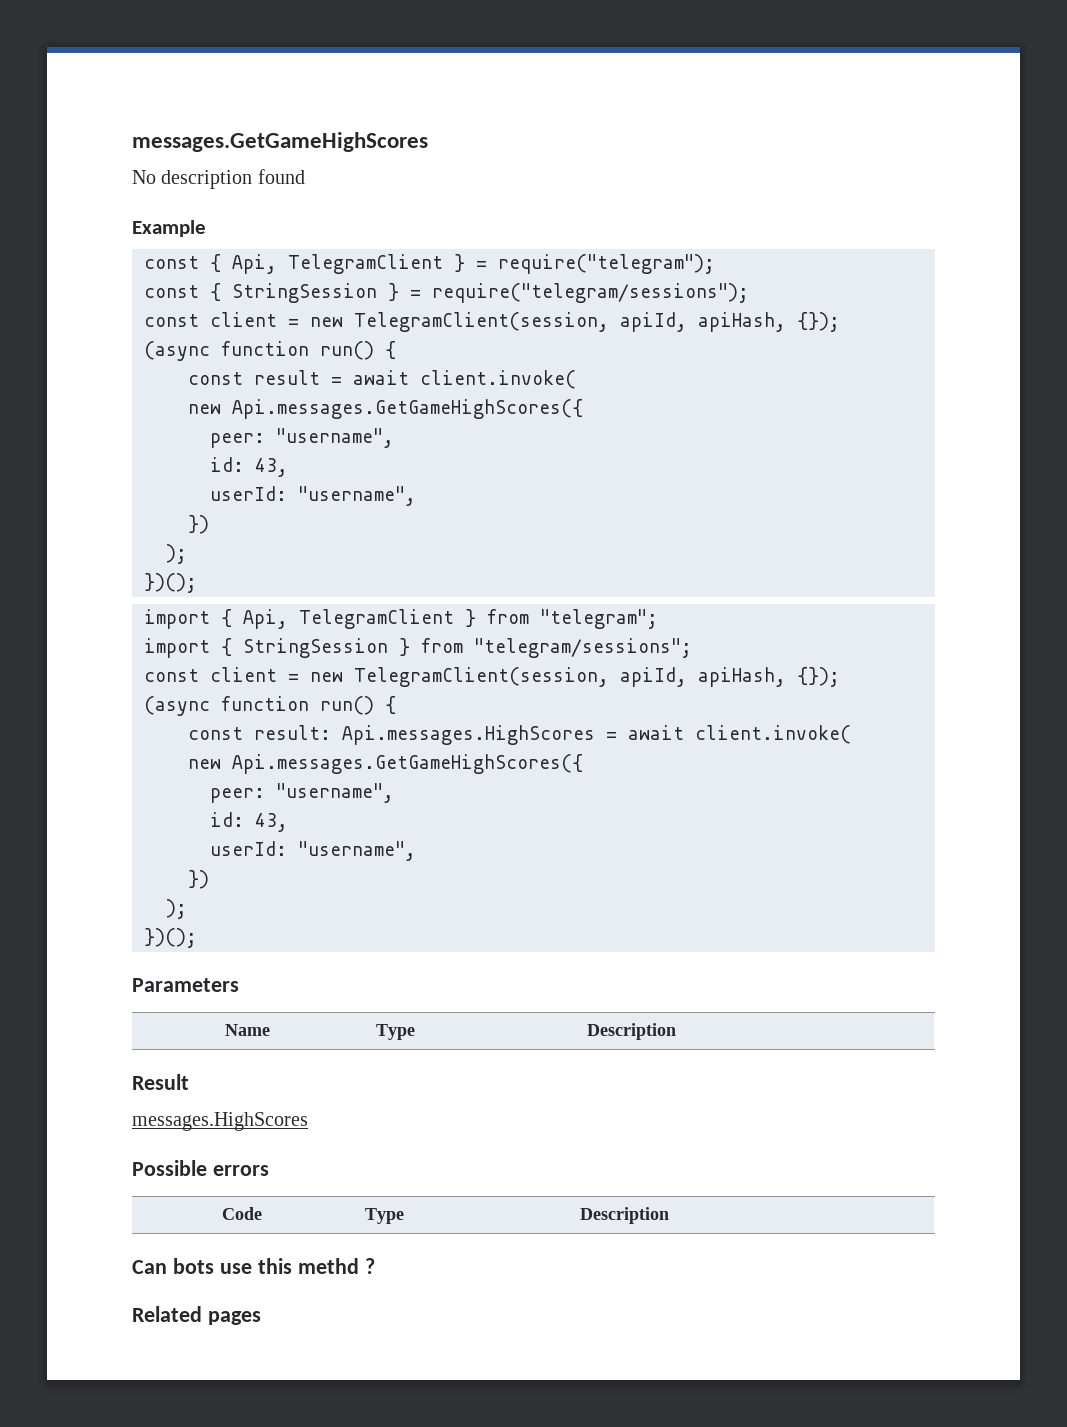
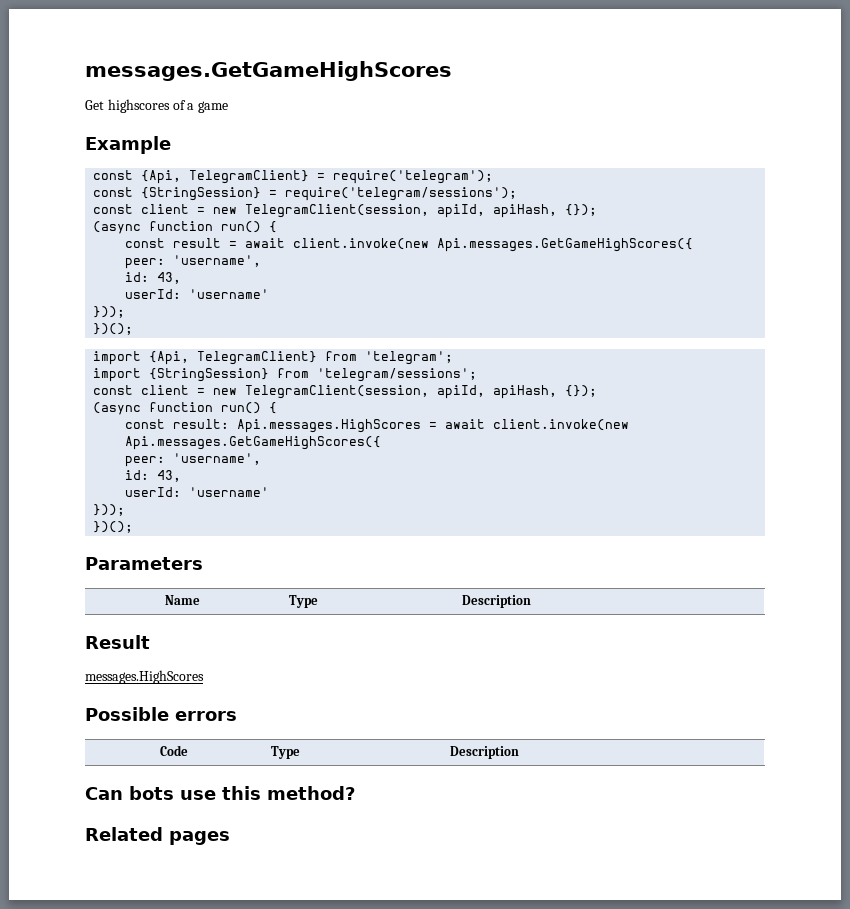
- No description found
+ Get highscores of a game
  Example
- const { Api, TelegramClient } = require("telegram");
- const { StringSession } = require("telegram/sessions");
+ const {Api, TelegramClient} = require('telegram');
+ const {StringSession} = require('telegram/sessions');
- const result = await client.invoke(
- new Api.messages.GetGameHighScores({
- peer: "username",
+ const result = await client.invoke(new Api.messages.GetGameHighScores({
+ peer: 'username',
  id: 43,
- userId: "username",
- })
- );
+ userId: 'username'
+ }));
- import { Api, TelegramClient } from "telegram";
- import { StringSession } from "telegram/sessions";
+ import {Api, TelegramClient} from 'telegram';
+ import {StringSession} from 'telegram/sessions';
- const result: Api.messages.HighScores = await client.invoke(
- new Api.messages.GetGameHighScores({
- peer: "username",
+ const result: Api.messages.HighScores = await client.invoke(new Api.messages.GetGameHighScores({
+ peer: 'username',
  id: 43,
- userId: "username",
- })
- );
+ userId: 'username'
+ }));
- Can bots use this methd ?
+ Can bots use this method?

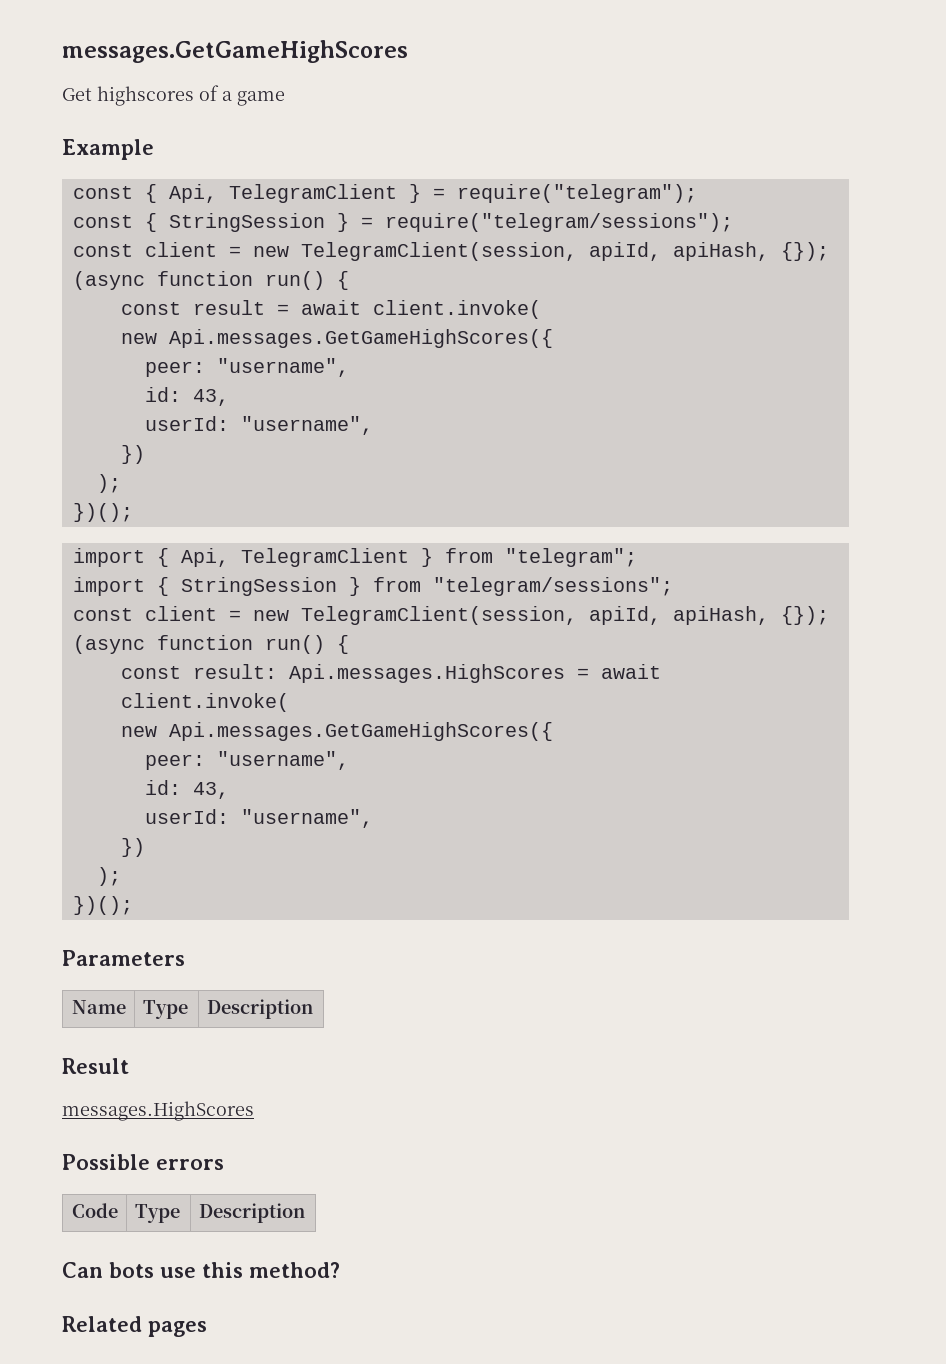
- const {Api, TelegramClient} = require('telegram');
- const {StringSession} = require('telegram/sessions');
+ const { Api, TelegramClient } = require("telegram");
+ const { StringSession } = require("telegram/sessions");
- const result = await client.invoke(new Api.messages.GetGameHighScores({
- peer: 'username',
+ const result = await client.invoke(
+ new Api.messages.GetGameHighScores({
+ peer: "username",
  id: 43,
- userId: 'username'
- }));
+ userId: "username",
+ })
+ );
- import {Api, TelegramClient} from 'telegram';
- import {StringSession} from 'telegram/sessions';
+ import { Api, TelegramClient } from "telegram";
+ import { StringSession } from "telegram/sessions";
- const result: Api.messages.HighScores = await client.invoke(new Api.messages.GetGameHighScores({
- peer: 'username',
+ const result: Api.messages.HighScores = await client.invoke(
+ new Api.messages.GetGameHighScores({
+ peer: "username",
  id: 43,
- userId: 'username'
- }));
+ userId: "username",
+ })
+ );

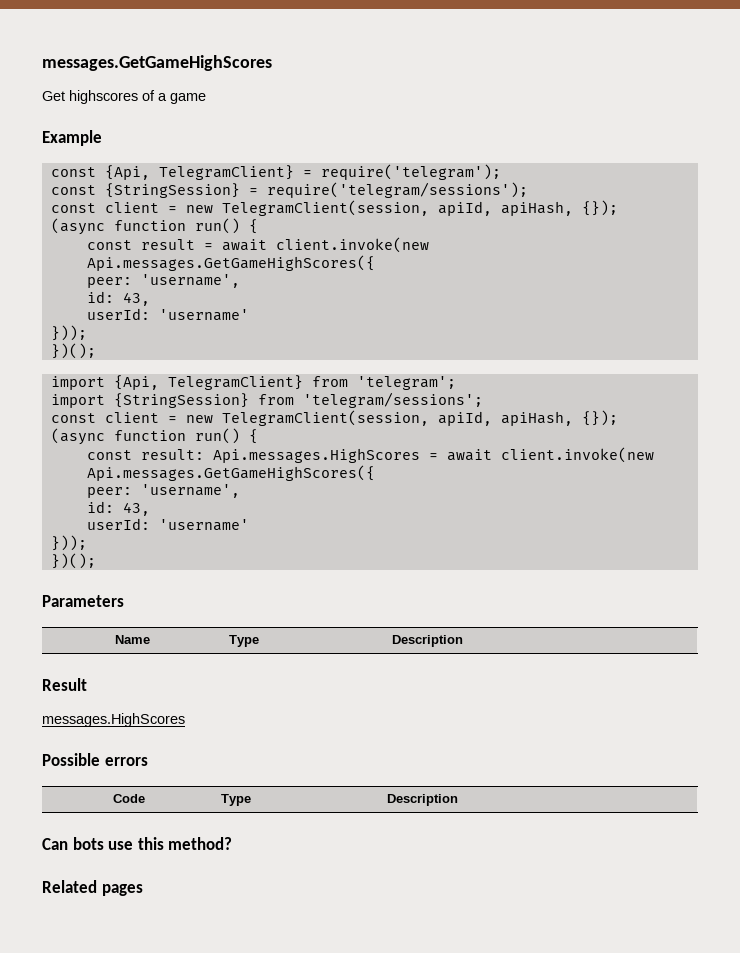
- const { Api, TelegramClient } = require("telegram");
- const { StringSession } = require("telegram/sessions");
+ const {Api, TelegramClient} = require('telegram');
+ const {StringSession} = require('telegram/sessions');
- const result = await client.invoke(
- new Api.messages.GetGameHighScores({
- peer: "username",
+ const result = await client.invoke(new Api.messages.GetGameHighScores({
+ peer: 'username',
  id: 43,
- userId: "username",
- })
- );
+ userId: 'username'
+ }));
- import { Api, TelegramClient } from "telegram";
- import { StringSession } from "telegram/sessions";
+ import {Api, TelegramClient} from 'telegram';
+ import {StringSession} from 'telegram/sessions';
- const result: Api.messages.HighScores = await client.invoke(
- new Api.messages.GetGameHighScores({
- peer: "username",
+ const result: Api.messages.HighScores = await client.invoke(new Api.messages.GetGameHighScores({
+ peer: 'username',
  id: 43,
- userId: "username",
- })
- );
+ userId: 'username'
+ }));

